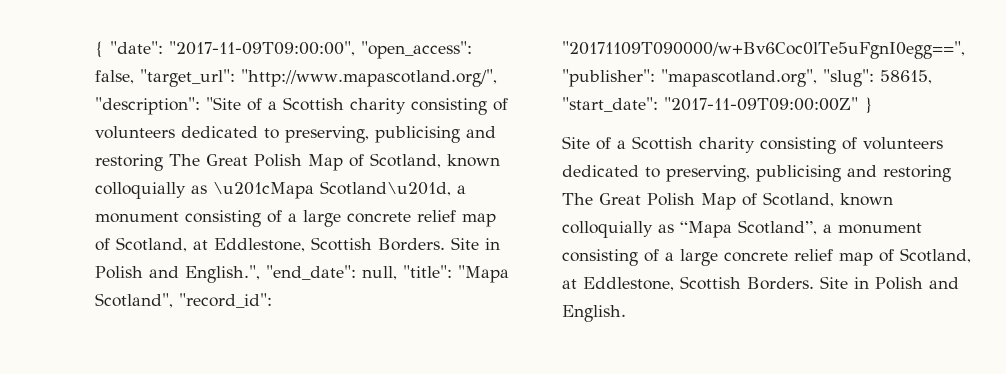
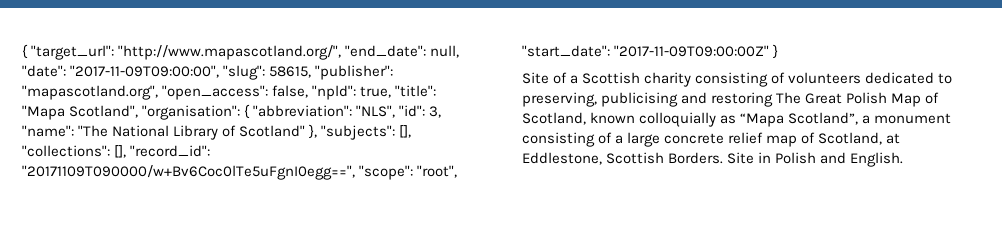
- { "date": "2017-11-09T09:00:00", "open_access": false, "target_url": "http://www.mapascotland.org/", "description": "Site of a Scottish charity consisting of volunteers dedicated to preserving, publicising and restoring The Great Polish Map of Scotland, known colloquially as \u201cMapa Scotland\u201d, a monument consisting of a large concrete relief map of Scotland, at Eddlestone, Scottish Borders. Site in Polish and English.", "end_date": null, "title": "Mapa Scotland", "record_id": "20171109T090000/w+Bv6Coc0lTe5uFgnI0egg==", "publisher": "mapascotland.org", "slug": 58615, "start_date": "2017-11-09T09:00:00Z" }
+ { "target_url": "http://www.mapascotland.org/", "end_date": null, "date": "2017-11-09T09:00:00", "slug": 58615, "publisher": "mapascotland.org", "open_access": false, "npld": true, "title": "Mapa Scotland", "organisation": { "abbreviation": "NLS", "id": 3, "name": "The National Library of Scotland" }, "subjects": [], "collections": [], "record_id": "20171109T090000/w+Bv6Coc0lTe5uFgnI0egg==", "scope": "root", "start_date": "2017-11-09T09:00:00Z" }

